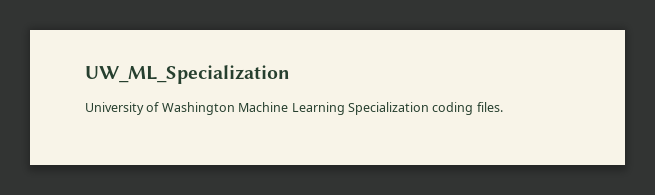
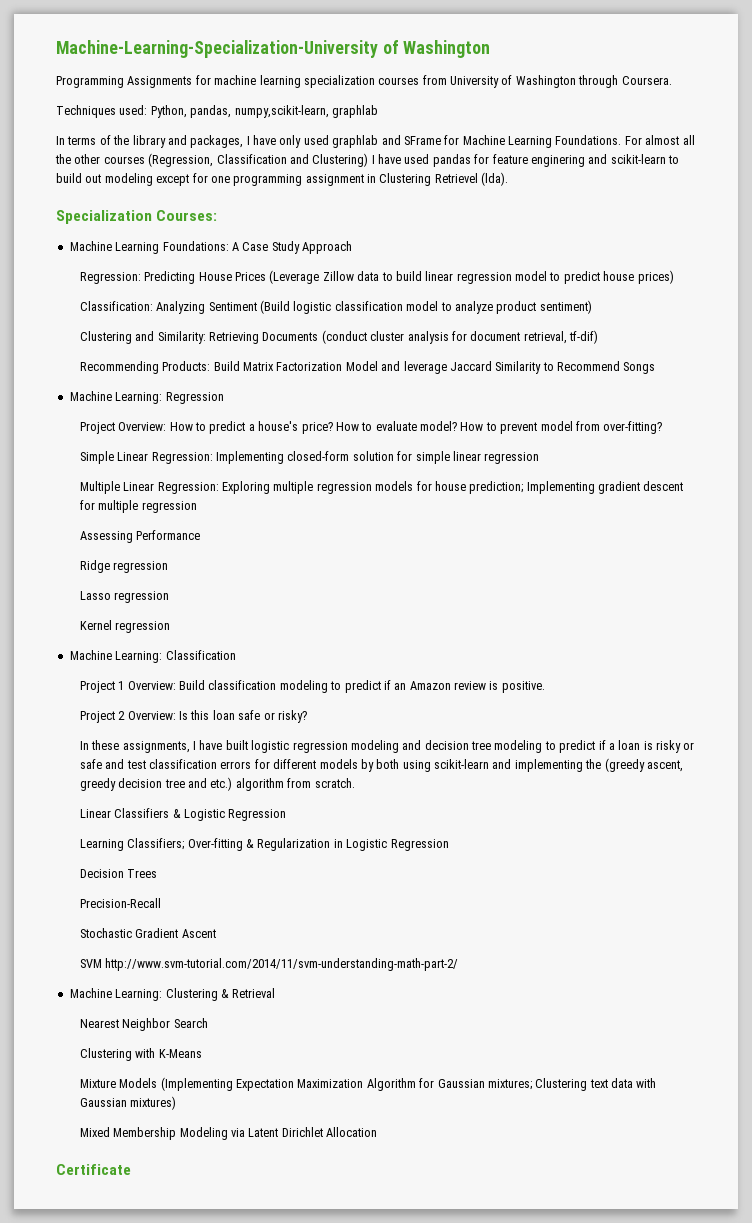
- UW_ML_Specialization
- University of Washington Machine Learning Specialization coding files.
+ Machine-Learning-Specialization-University of Washington
+ Programming Assignments for machine learning specialization courses from University of Washington through Coursera.
+ Techniques used: Python, pandas, numpy,scikit-learn, graphlab
+ In terms of the library and packages, I have only used graphlab and SFrame for Machine Learning Foundations. For almost all the other courses (Regression, Classification and Clustering) I have used pandas for feature enginering and scikit-learn to build out modeling except for one programming assignment in Clustering Retrievel (lda).
+ Specialization Courses:
+ Machine Learning Foundations: A Case Study Approach
+ Regression: Predicting House Prices (Leverage Zillow data to build linear regression model to predict house prices)
+ Classification: Analyzing Sentiment (Build logistic classification model to analyze product sentiment)
+ Clustering and Similarity: Retrieving Documents (conduct cluster analysis for document retrieval, tf-dif)
+ Recommending Products: Build Matrix Factorization Model and leverage Jaccard Similarity to Recommend Songs
+ Machine Learning: Regression
+ Project Overview: How to predict a house's price? How to evaluate model? How to prevent model from over-fitting?
+ Simple Linear Regression: Implementing closed-form solution for simple linear regression
+ Multiple Linear Regression: Exploring multiple regression models for house prediction; Implementing gradient descent for multiple regression
+ Assessing Performance
+ Ridge regression
+ Lasso regression
+ Kernel regression
+ Machine Learning: Classification
+ Project 1 Overview: Build classification modeling to predict if an Amazon review is positive.
+ Project 2 Overview: Is this loan safe or risky?
+ In these assignments, I have built logistic regression modeling and decision tree modeling to predict if a loan is risky or safe and test classification errors for different models by both using scikit-learn and implementing the (greedy ascent, greedy decision tree and etc.) algorithm from scratch.
+ Linear Classifiers & Logistic Regression
+ Learning Classifiers; Over-fitting & Regularization in Logistic Regression
+ Decision Trees
+ Precision-Recall
+ Stochastic Gradient Ascent
+ SVM http://www.svm-tutorial.com/2014/11/svm-understanding-math-part-2/
+ Machine Learning: Clustering & Retrieval
+ Nearest Neighbor Search
+ Clustering with K-Means
+ Mixture Models (Implementing Expectation Maximization Algorithm for Gaussian mixtures; Clustering text data with Gaussian mixtures)
+ Mixed Membership Modeling via Latent Dirichlet Allocation
+ Certificate

